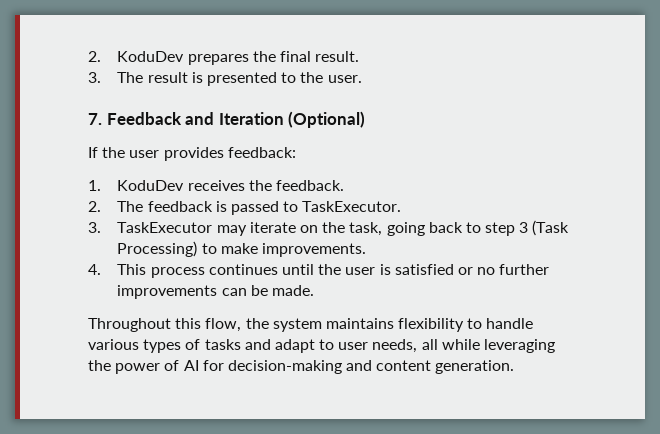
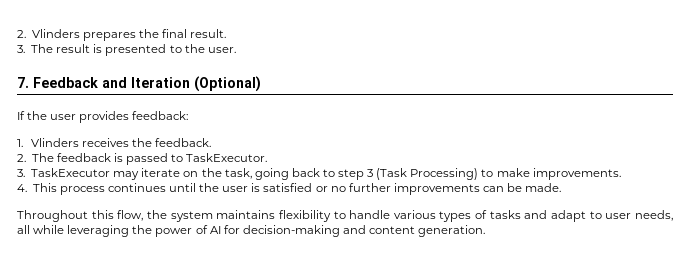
- 2. KoduDev prepares the final result.
+ 2. Vlinders prepares the final result.
- 1. KoduDev receives the feedback.
+ 1. Vlinders receives the feedback.

